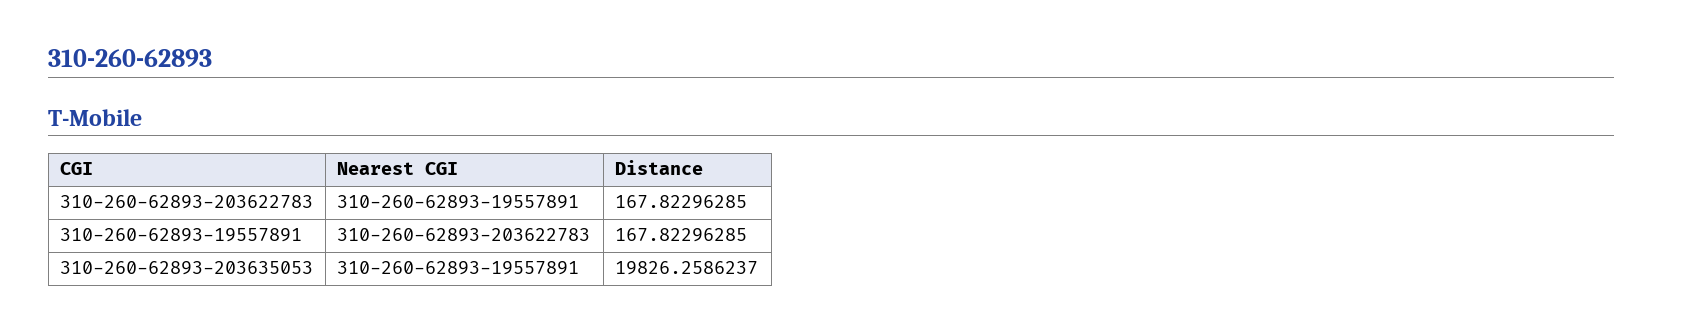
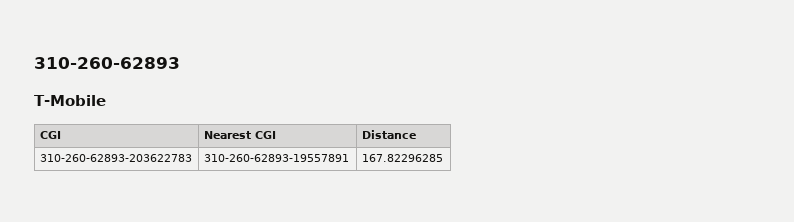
- 310-260-62893-19557891 | 310-260-62893-203622783 | 167.82296285
- 310-260-62893-203635053 | 310-260-62893-19557891 | 19826.2586237

